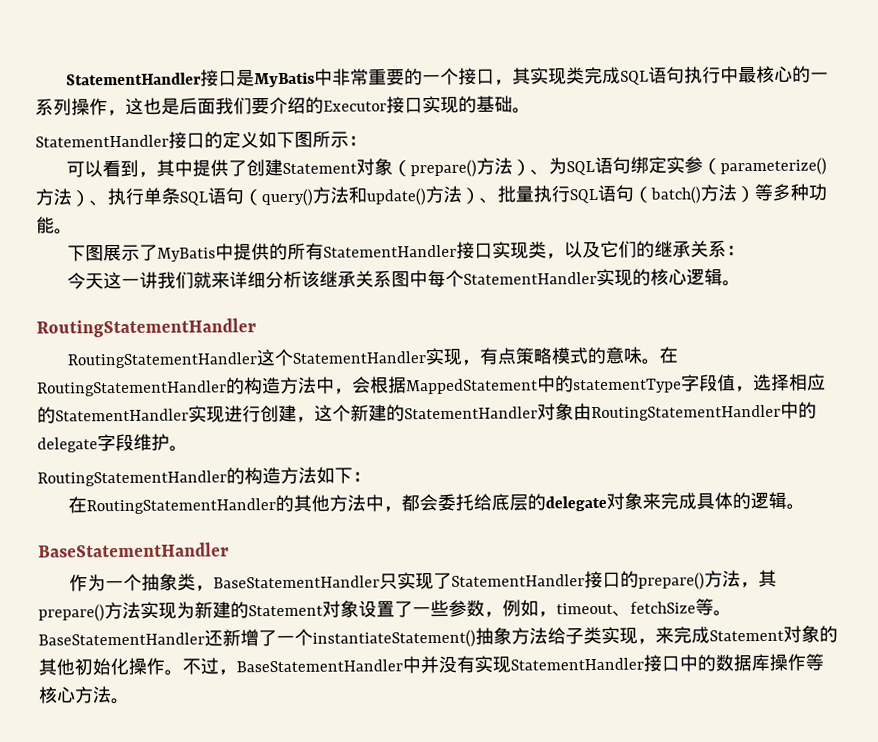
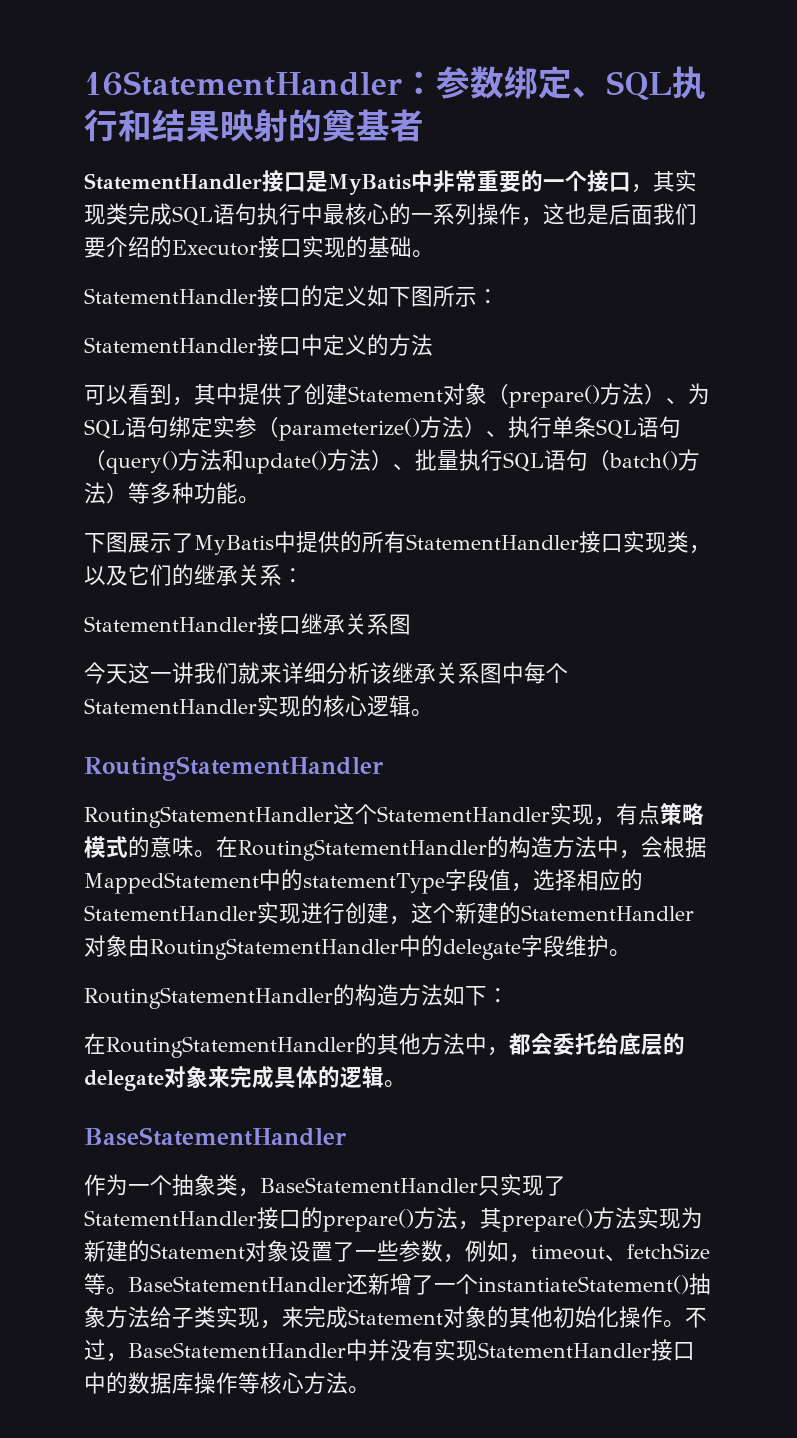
+ 16StatementHandler：参数绑定、SQL执行和结果映射的奠基者
+ StatementHandler接口中定义的方法
+ StatementHandler接口继承关系图

